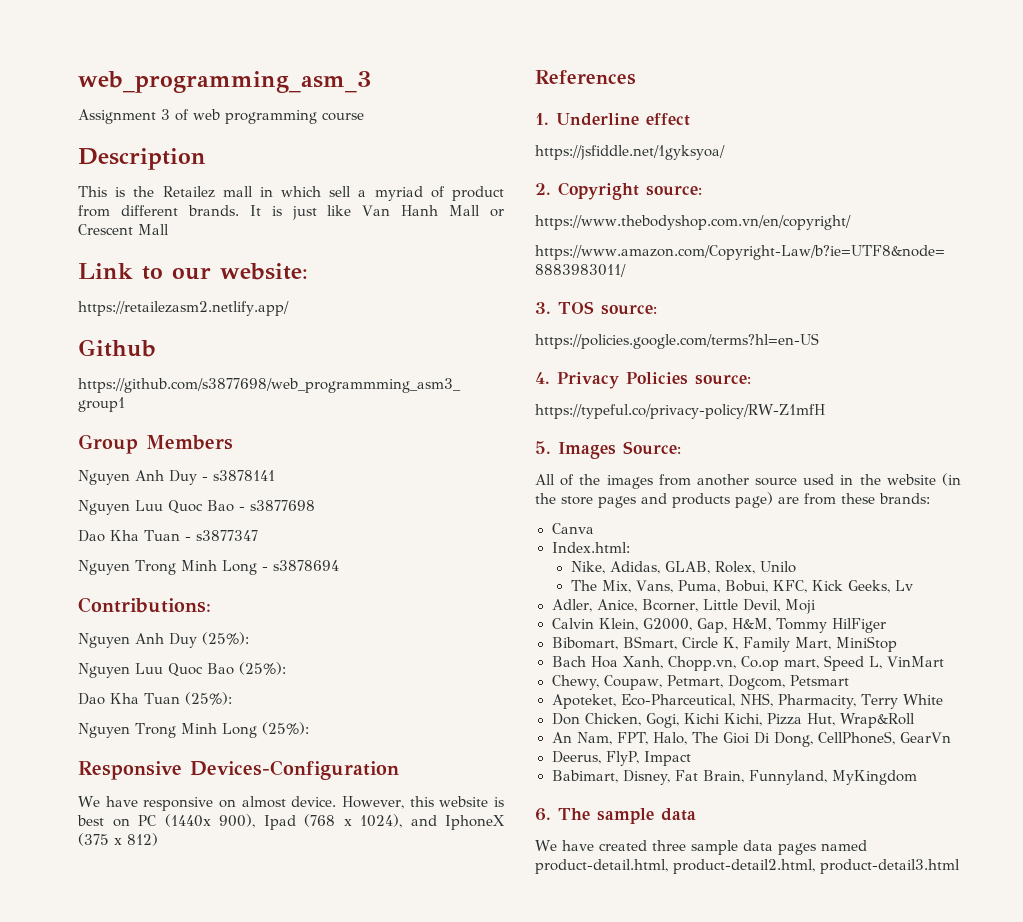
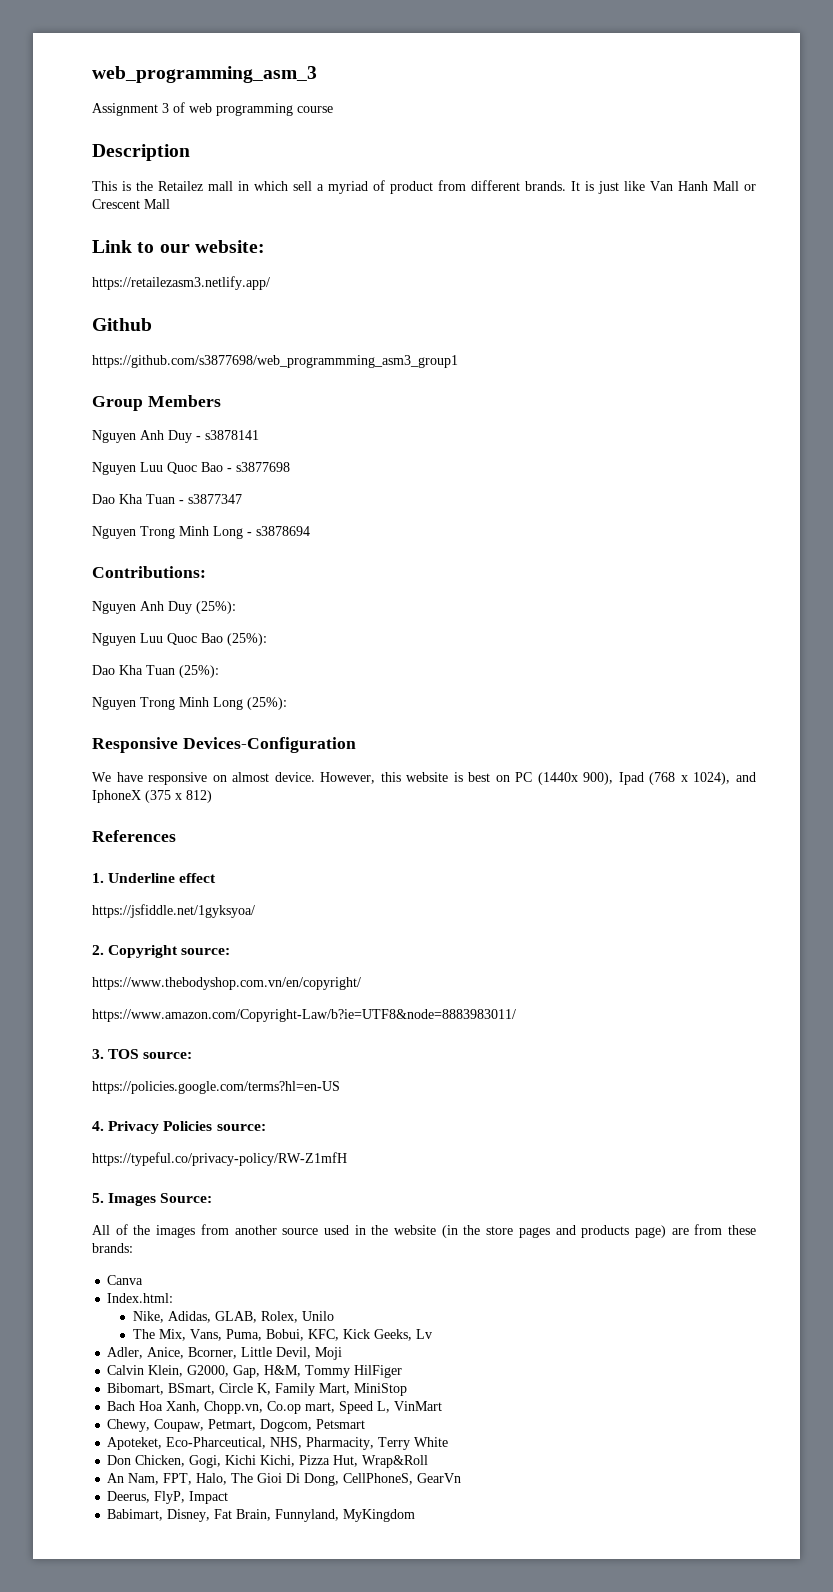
- https://retailezasm2.netlify.app/
+ https://retailezasm3.netlify.app/
- 6. The sample data
- We have created three sample data pages named product-detail.html, product-detail2.html, product-detail3.html

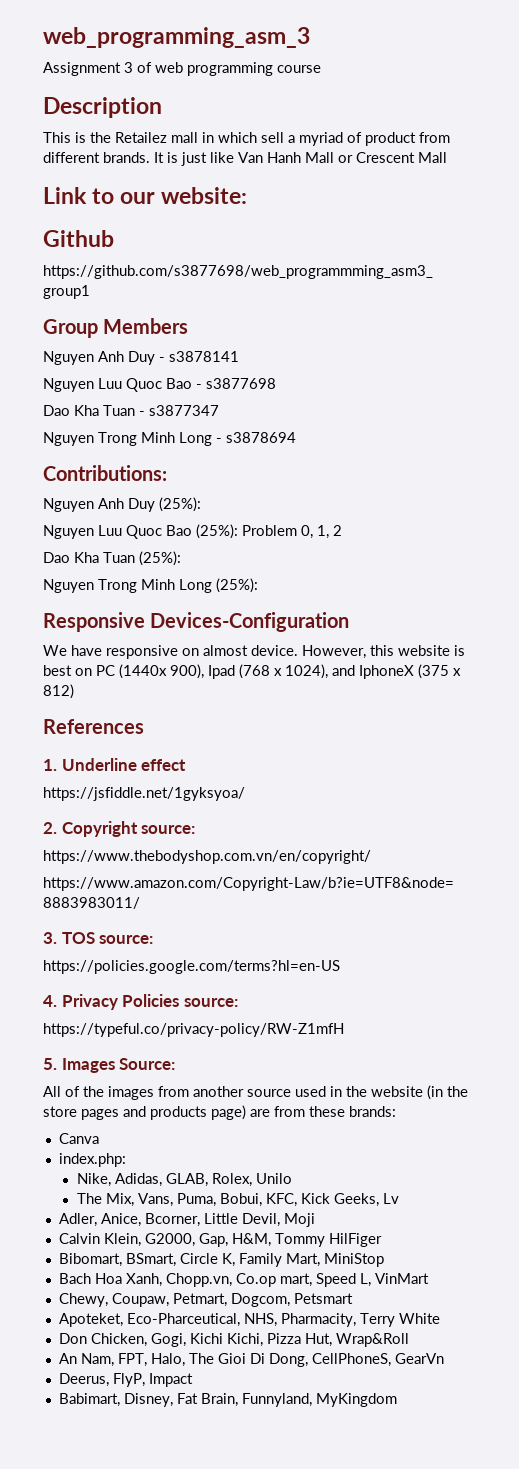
- https://retailezasm3.netlify.app/
- Nguyen Luu Quoc Bao (25%):
+ Nguyen Luu Quoc Bao (25%): Problem 0, 1, 2
- Index.html:
+ index.php:

